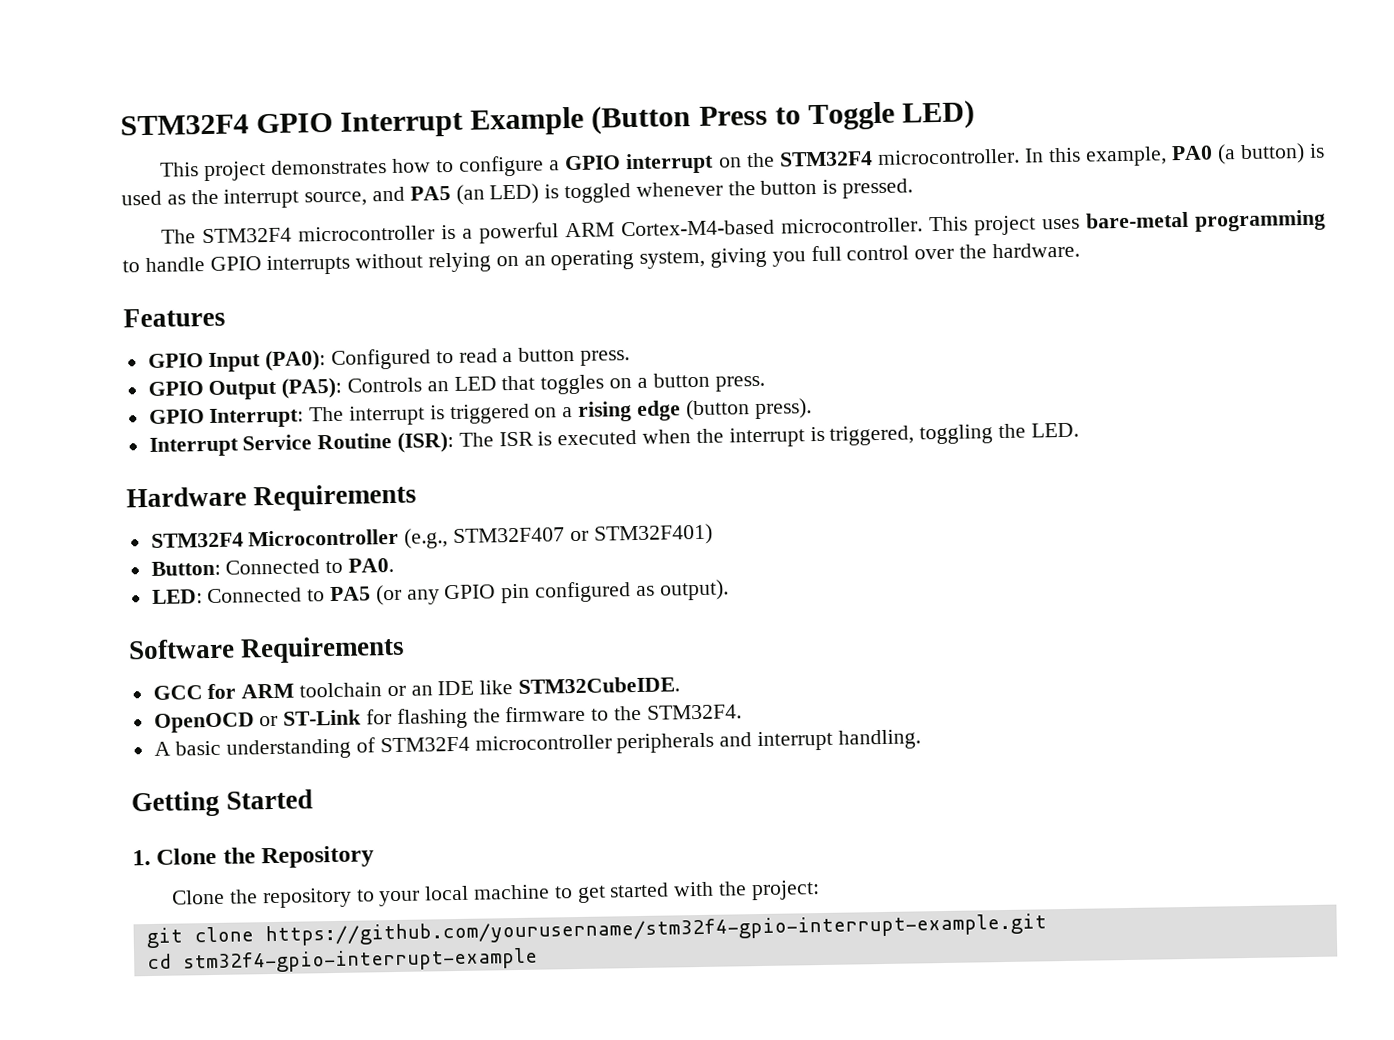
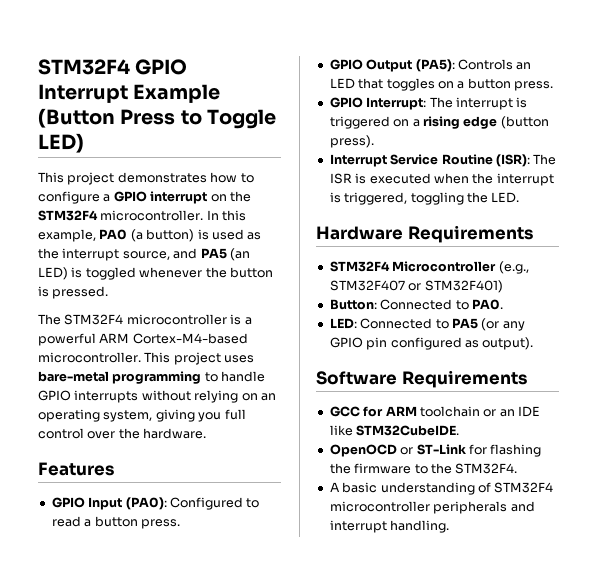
- Getting Started
- 1. Clone the Repository
- Clone the repository to your local machine to get started with the project:
- git clone https://github.com/yourusername/stm32f4-gpio-interrupt-example.git
- cd stm32f4-gpio-interrupt-example

